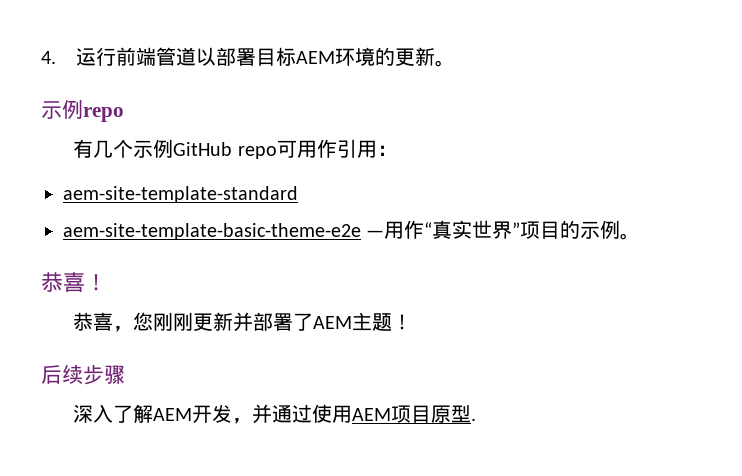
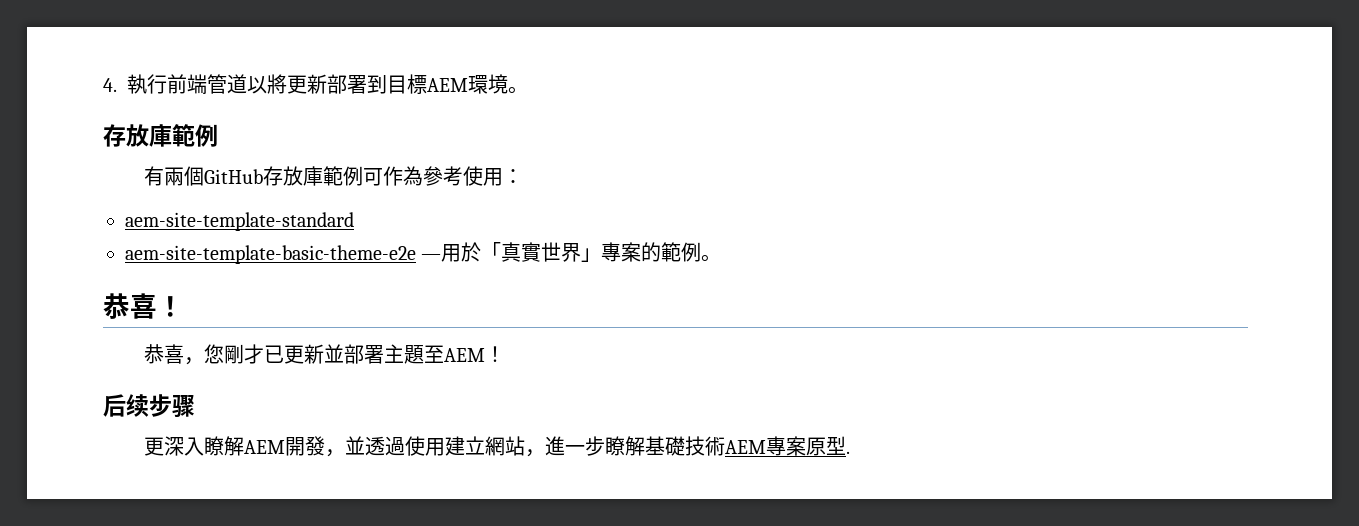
- 4.运行前端管道以部署目标AEM环境的更新。
- 示例repo
+ 4.執行前端管道以將更新部署到目標AEM環境。
+ 存放庫範例
- 有几个示例GitHub repo可用作引用：
+ 有兩個GitHub存放庫範例可作為參考使用：
- aem-site-template-basic-theme-e2e —用作“真实世界”项目的示例。
+ aem-site-template-basic-theme-e2e —用於「真實世界」專案的範例。
- 恭喜，您刚刚更新并部署了AEM主题！
+ 恭喜，您剛才已更新並部署主題至AEM！
  后续步骤
- 深入了解AEM开发，并通过使用AEM项目原型.
+ 更深入瞭解AEM開發，並透過使用建立網站，進一步瞭解基礎技術AEM專案原型.

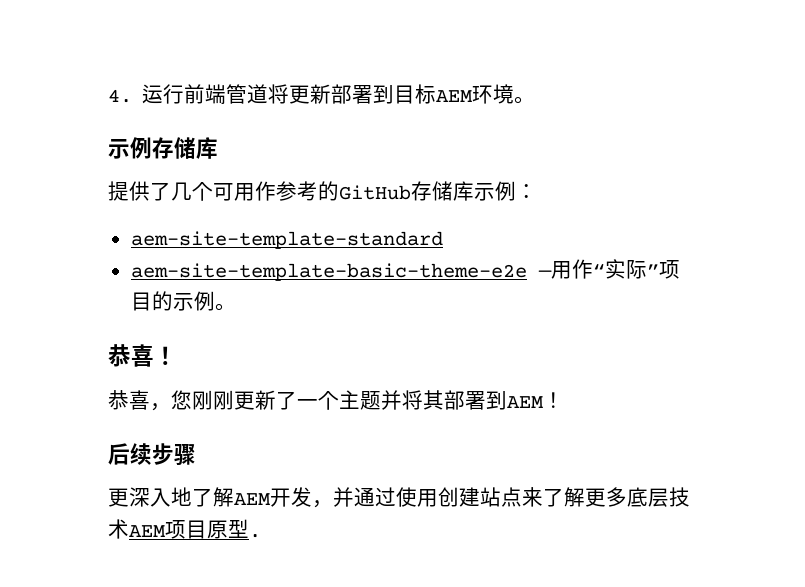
- 4.執行前端管道以將更新部署到目標AEM環境。
- 存放庫範例
- 有兩個GitHub存放庫範例可作為參考使用：
+ 4.运行前端管道将更新部署到目标AEM环境。
+ 示例存储库
+ 提供了几个可用作参考的GitHub存储库示例：
- aem-site-template-basic-theme-e2e —用於「真實世界」專案的範例。
+ aem-site-template-basic-theme-e2e —用作“实际”项目的示例。
- 恭喜，您剛才已更新並部署主題至AEM！
+ 恭喜，您刚刚更新了一个主题并将其部署到AEM！
- 更深入瞭解AEM開發，並透過使用建立網站，進一步瞭解基礎技術AEM專案原型.
+ 更深入地了解AEM开发，并通过使用创建站点来了解更多底层技术AEM项目原型.

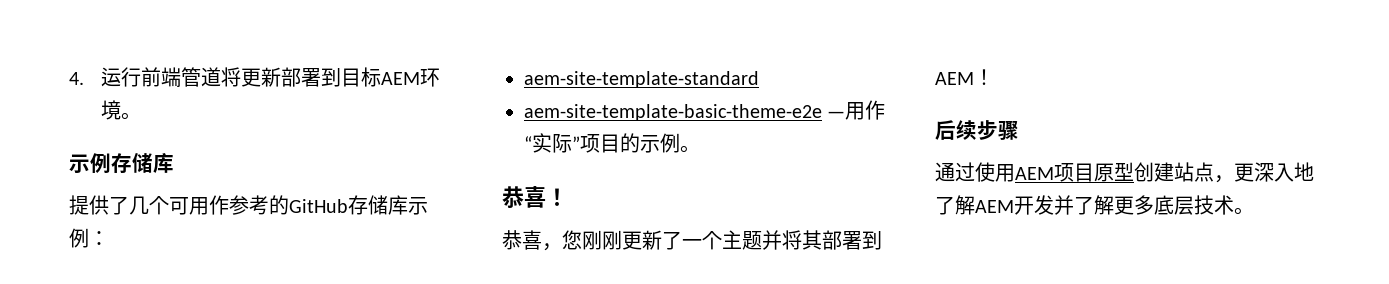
- 更深入地了解AEM开发，并通过使用创建站点来了解更多底层技术AEM项目原型.
+ 通过使用AEM项目原型创建站点，更深入地了解AEM开发并了解更多底层技术。

